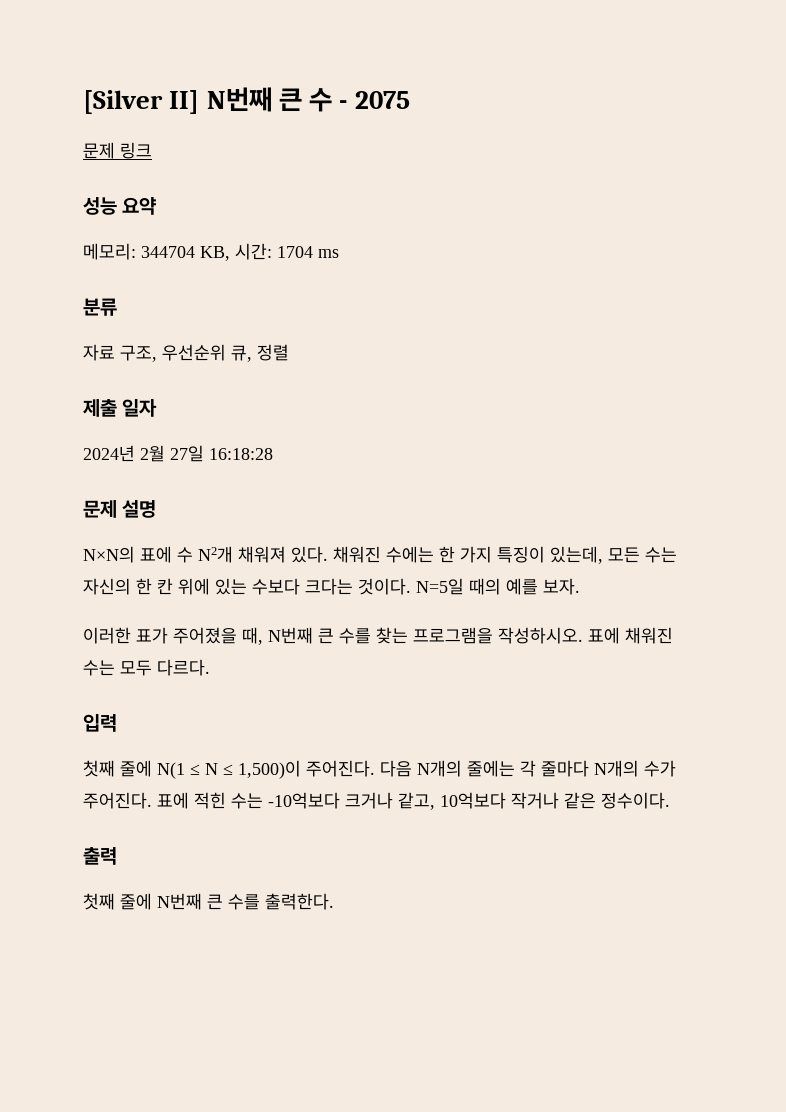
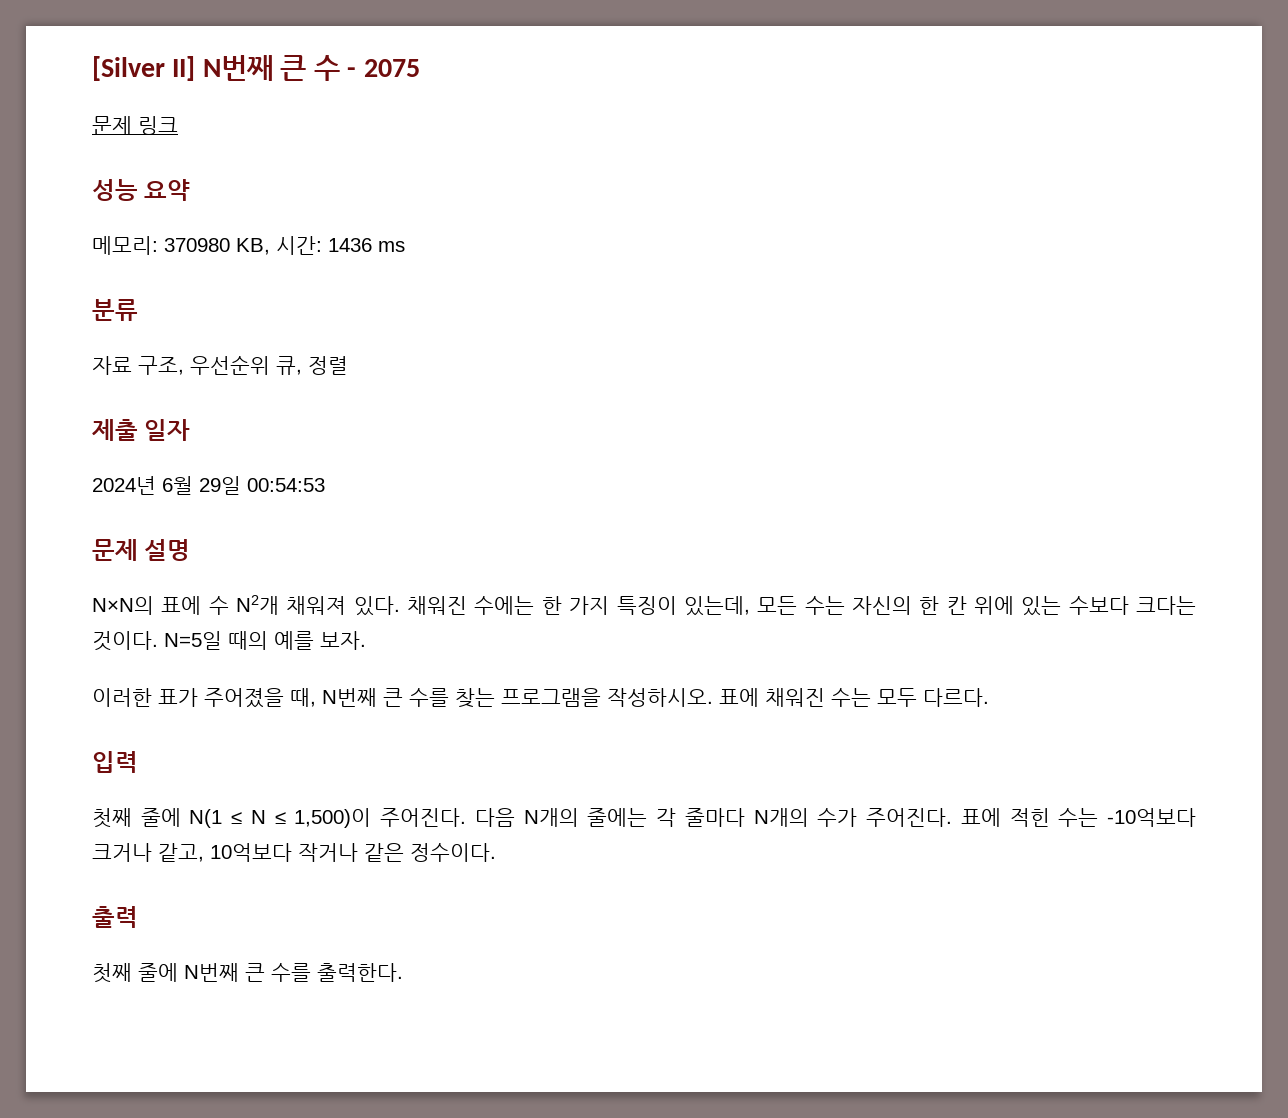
- 메모리: 344704 KB, 시간: 1704 ms
+ 메모리: 370980 KB, 시간: 1436 ms
- 2024년 2월 27일 16:18:28
+ 2024년 6월 29일 00:54:53

